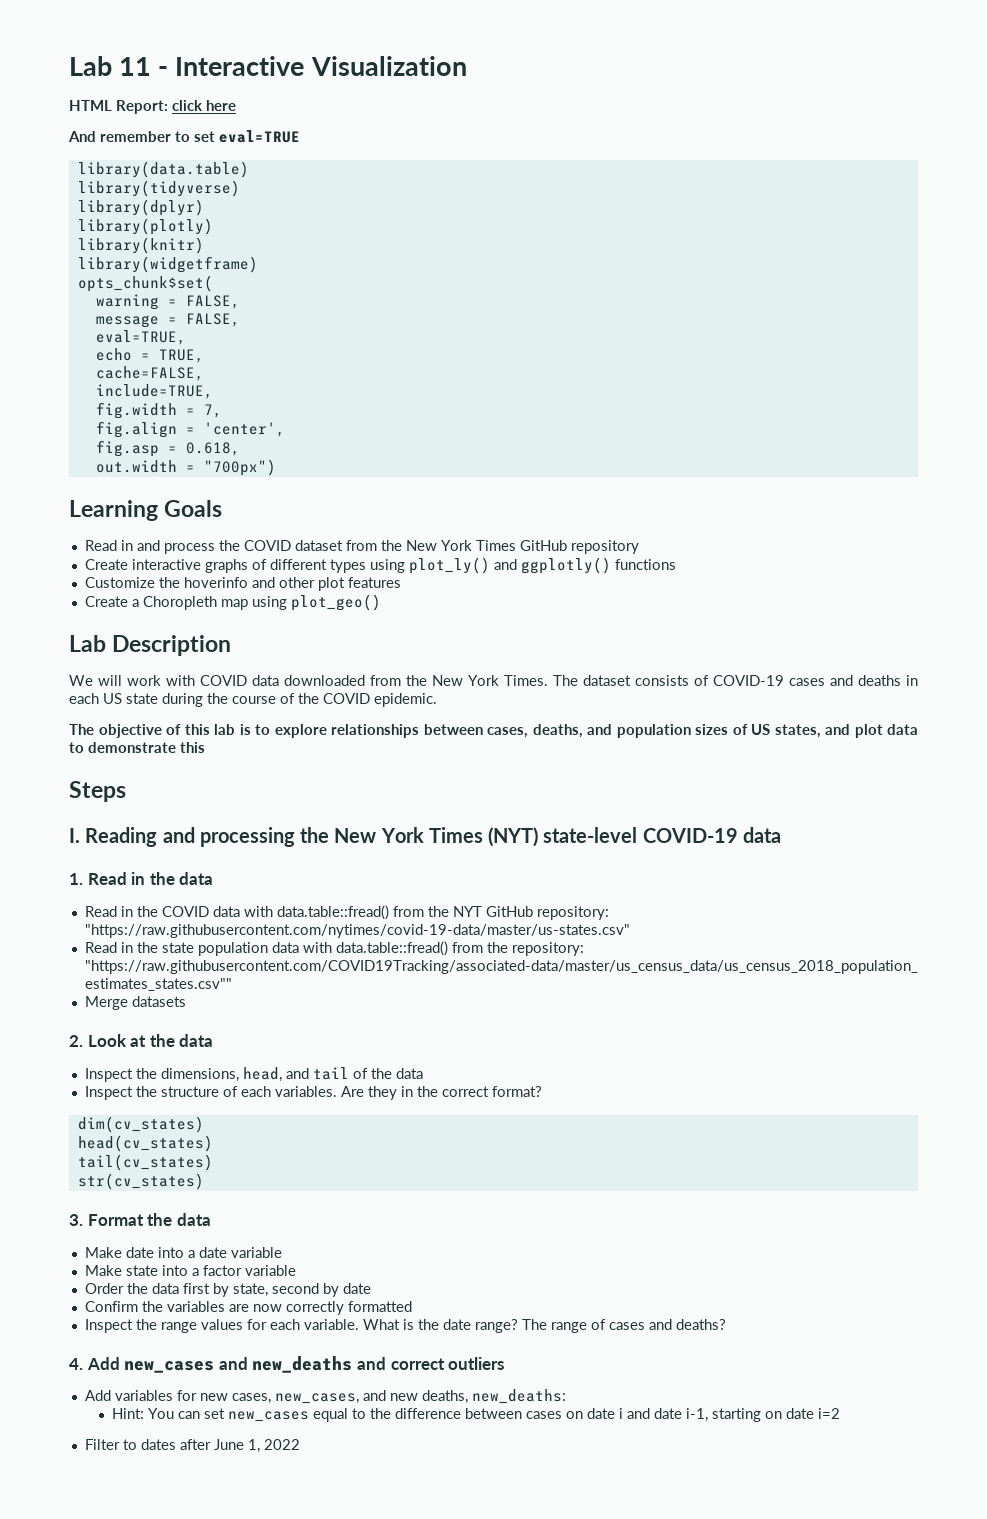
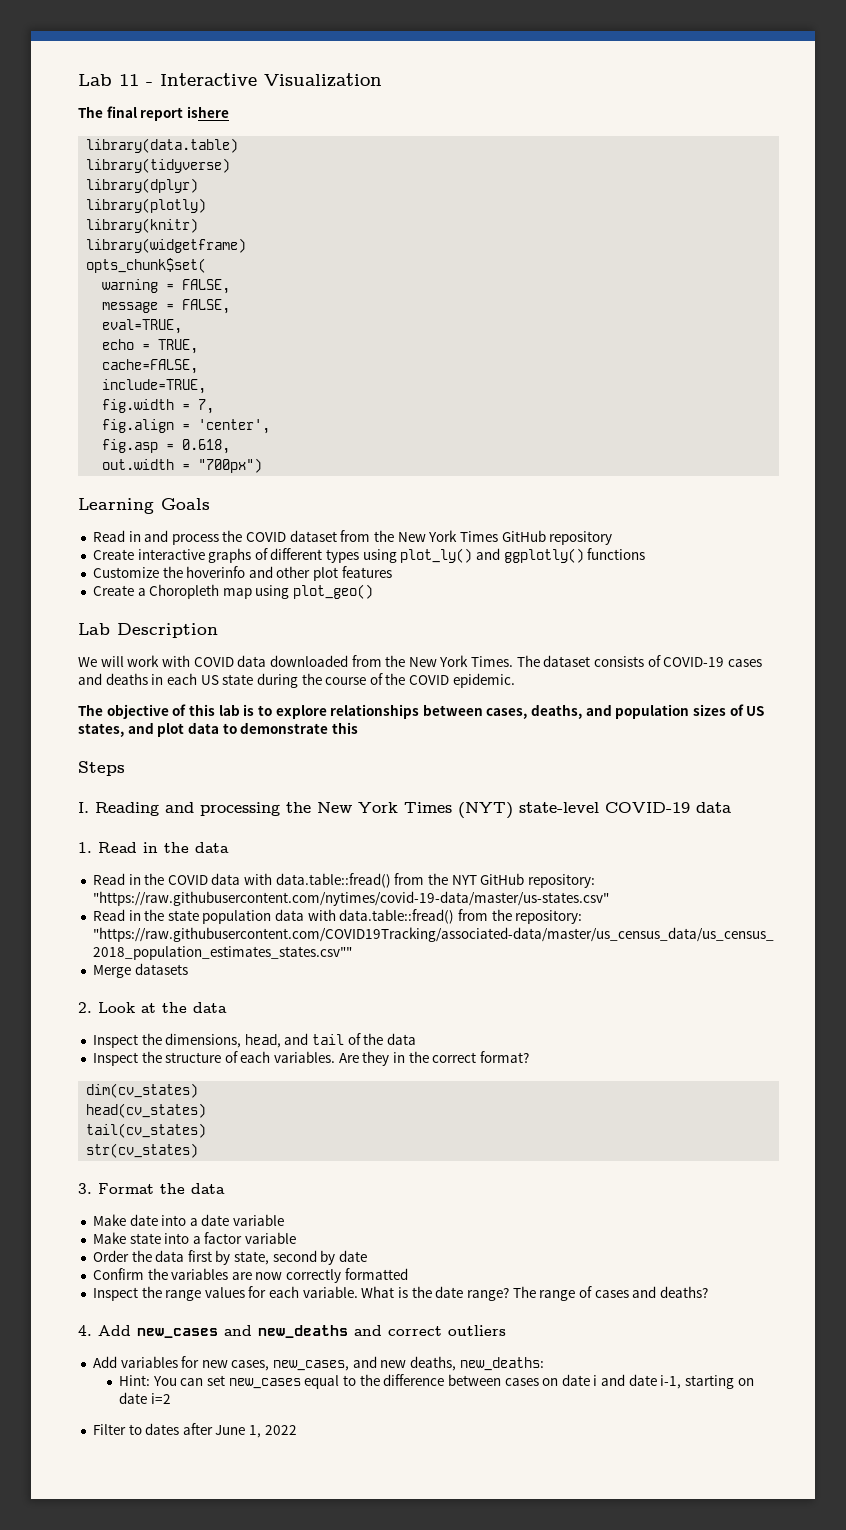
- HTML Report: click here
- And remember to set eval=TRUE
+ The final report ishere

